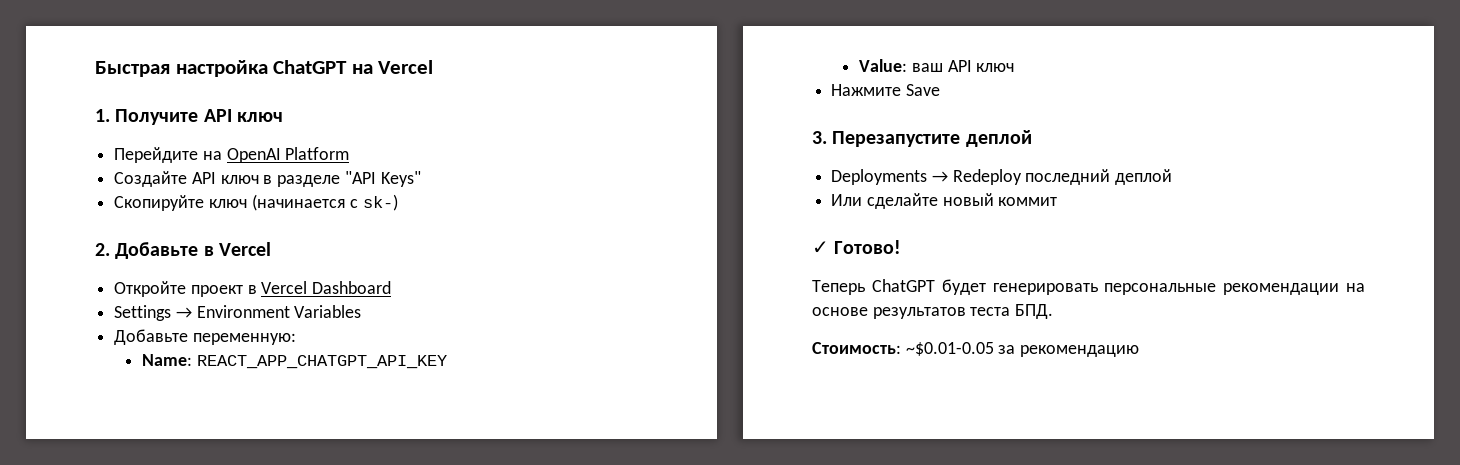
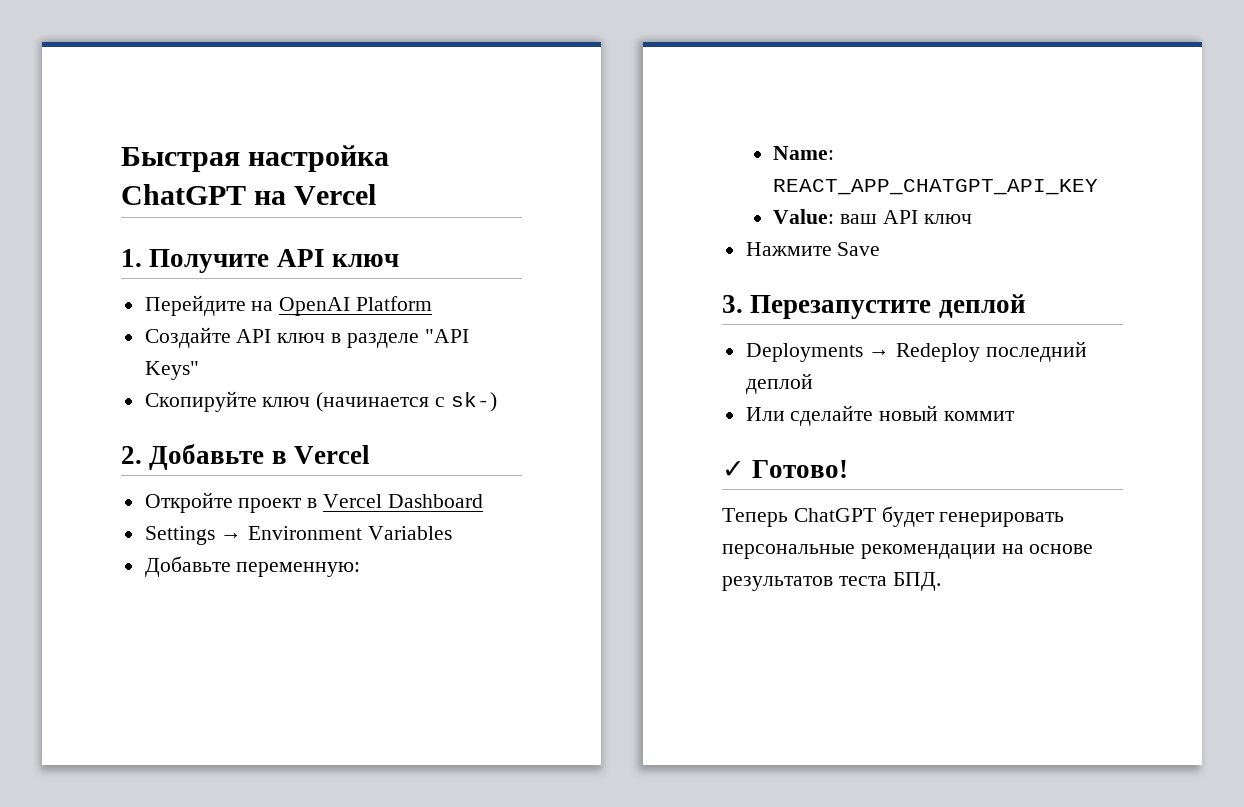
- Стоимость: ~$0.01-0.05 за рекомендацию

